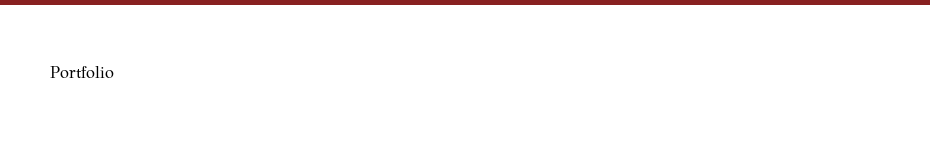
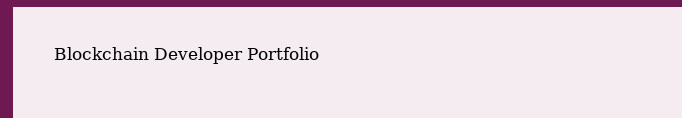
- Portfolio
+ Blockchain Developer Portfolio

